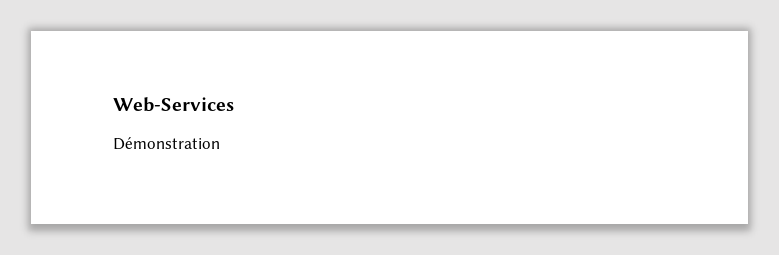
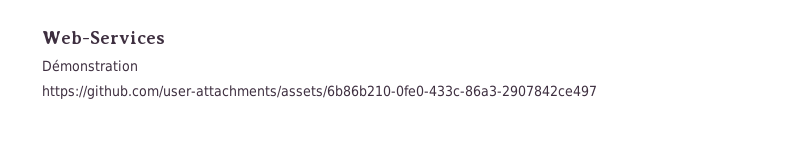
+ https://github.com/user-attachments/assets/6b86b210-0fe0-433c-86a3-2907842ce497

